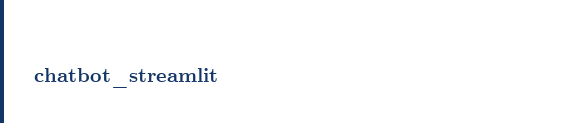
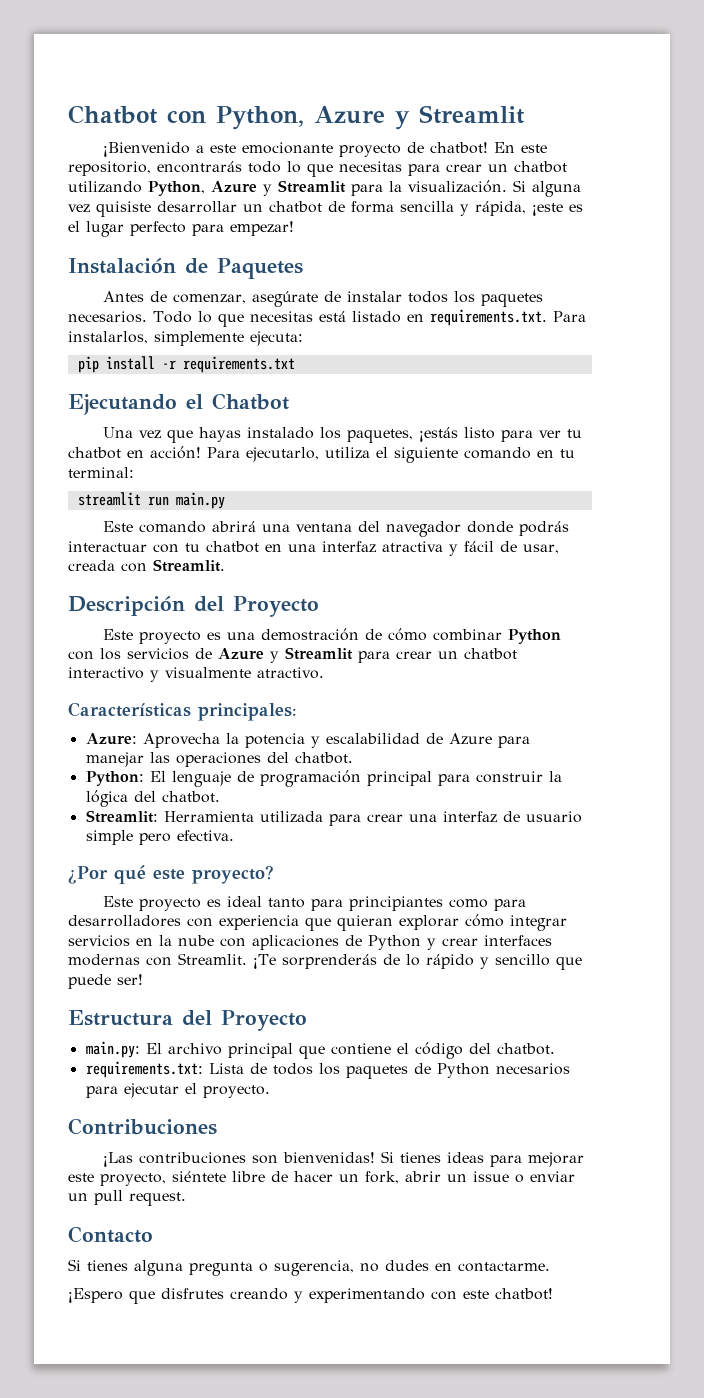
- chatbot_streamlit
+ Chatbot con Python, Azure y Streamlit
+ ¡Bienvenido a este emocionante proyecto de chatbot! En este repositorio, encontrarás todo lo que necesitas para crear un chatbot utilizando Python, Azure y Streamlit para la visualización. Si alguna vez quisiste desarrollar un chatbot de forma sencilla y rápida, ¡este es el lugar perfecto para empezar!
+ Instalación de Paquetes
+ Antes de comenzar, asegúrate de instalar todos los paquetes necesarios. Todo lo que necesitas está listado en requirements.txt. Para instalarlos, simplemente ejecuta:
+ pip install -r requirements.txt
+ Ejecutando el Chatbot
+ Una vez que hayas instalado los paquetes, ¡estás listo para ver tu chatbot en acción! Para ejecutarlo, utiliza el siguiente comando en tu terminal:
+ streamlit run main.py
+ Este comando abrirá una ventana del navegador donde podrás interactuar con tu chatbot en una interfaz atractiva y fácil de usar, creada con Streamlit.
+ Descripción del Proyecto
+ Este proyecto es una demostración de cómo combinar Python con los servicios de Azure y Streamlit para crear un chatbot interactivo y visualmente atractivo.
+ Características principales:
+ Azure: Aprovecha la potencia y escalabilidad de Azure para manejar las operaciones del chatbot.
+ Python: El lenguaje de programación principal para construir la lógica del chatbot.
+ Streamlit: Herramienta utilizada para crear una interfaz de usuario simple pero efectiva.
+ ¿Por qué este proyecto?
+ Este proyecto es ideal tanto para principiantes como para desarrolladores con experiencia que quieran explorar cómo integrar servicios en la nube con aplicaciones de Python y crear interfaces modernas con Streamlit. ¡Te sorprenderás de lo rápido y sencillo que puede ser!
+ Estructura del Proyecto
+ main.py: El archivo principal que contiene el código del chatbot.
+ requirements.txt: Lista de todos los paquetes de Python necesarios para ejecutar el proyecto.
+ Contribuciones
+ ¡Las contribuciones son bienvenidas! Si tienes ideas para mejorar este proyecto, siéntete libre de hacer un fork, abrir un issue o enviar un pull request.
+ Contacto
+ Si tienes alguna pregunta o sugerencia, no dudes en contactarme.
+ ¡Espero que disfrutes creando y experimentando con este chatbot!

